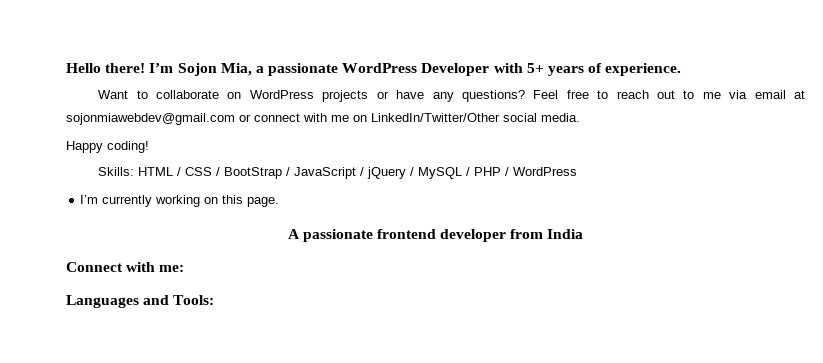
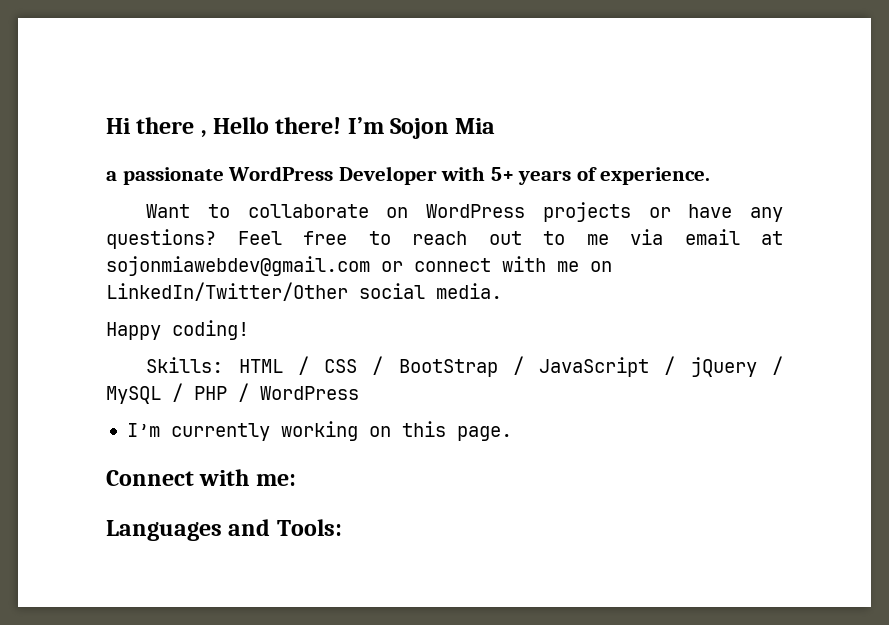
- Hello there!
+ Hi there , Hello there!
- I’m Sojon Mia, a passionate WordPress Developer with 5+ years of experience.
+ I’m Sojon Mia
+ a passionate WordPress Developer with 5+ years of experience.
- A passionate frontend developer from India

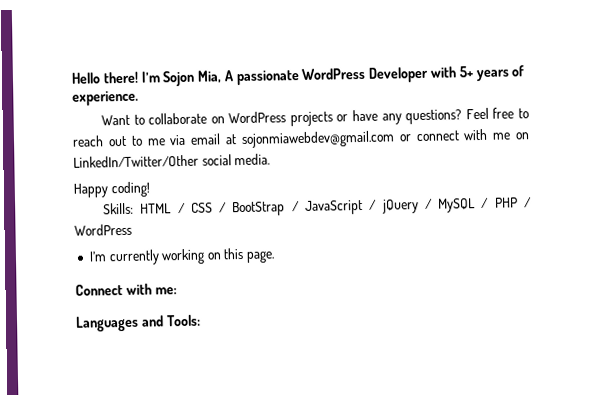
- Hi there , Hello there!
+ Hello there!
- I’m Sojon Mia
- a passionate WordPress Developer with 5+ years of experience.
+ I’m Sojon Mia, A passionate WordPress Developer with 5+ years of experience.

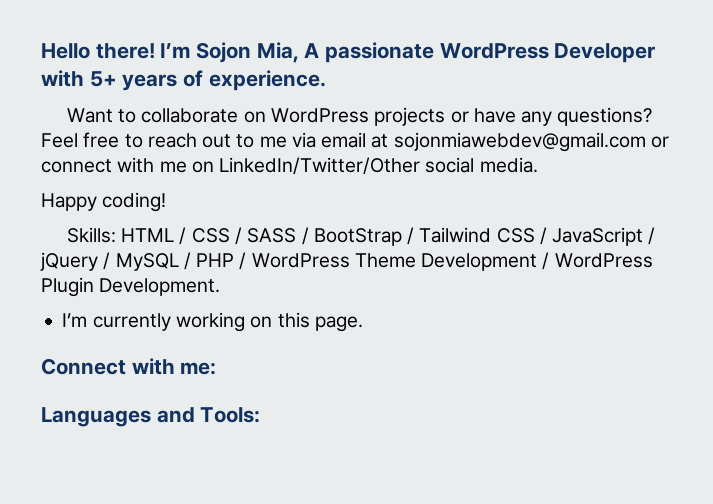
- Skills: HTML / CSS / BootStrap / JavaScript / jQuery / MySQL / PHP / WordPress
+ Skills: HTML / CSS / SASS / BootStrap / Tailwind CSS / JavaScript / jQuery / MySQL / PHP / WordPress Theme Development / WordPress Plugin Development.

